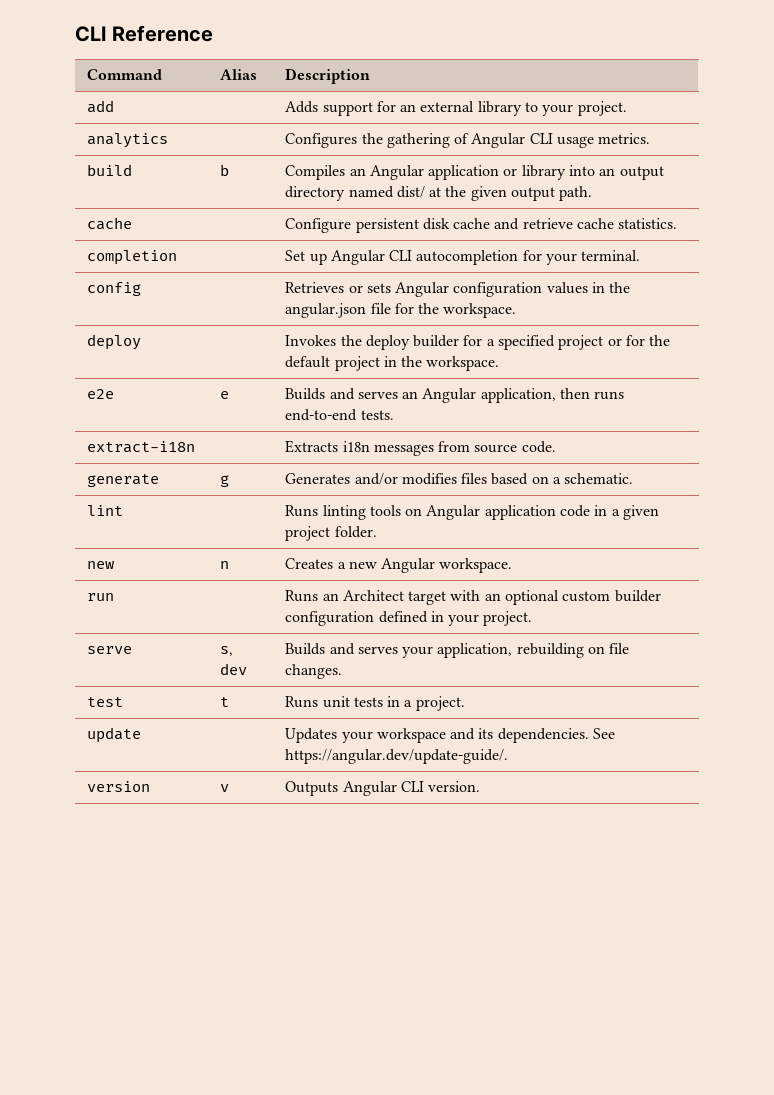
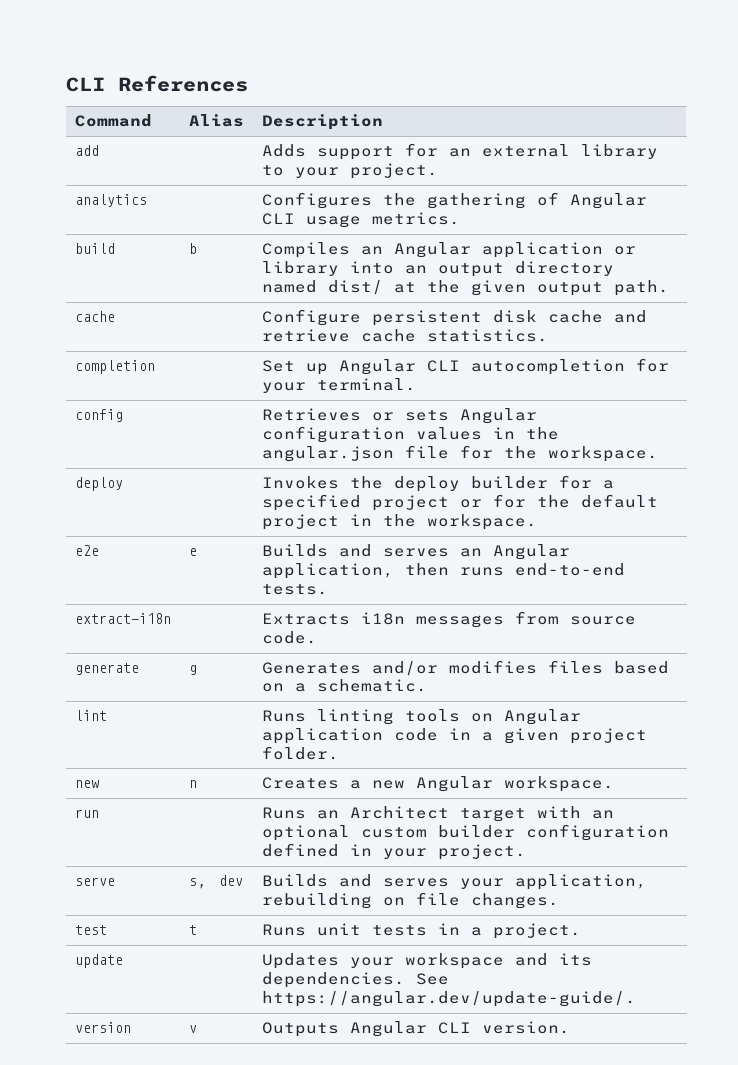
- CLI Reference
+ CLI References

